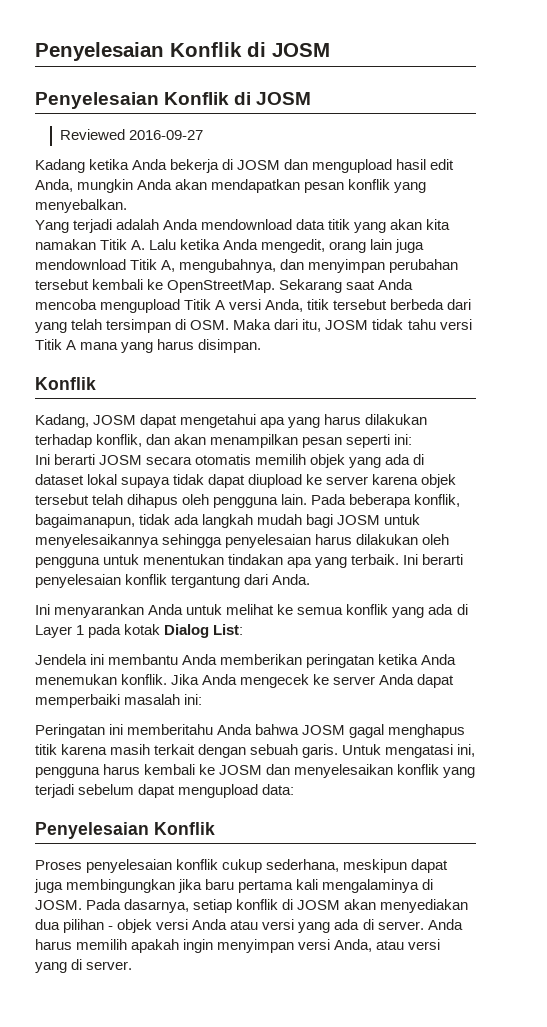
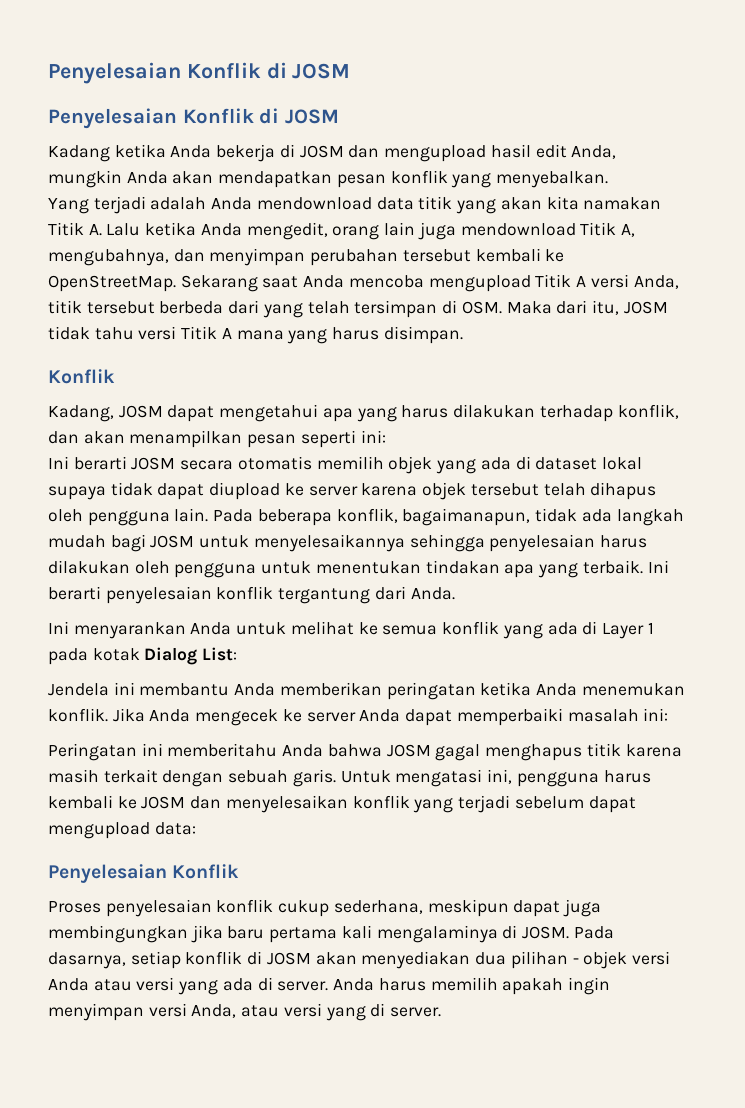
- Reviewed 2016-09-27

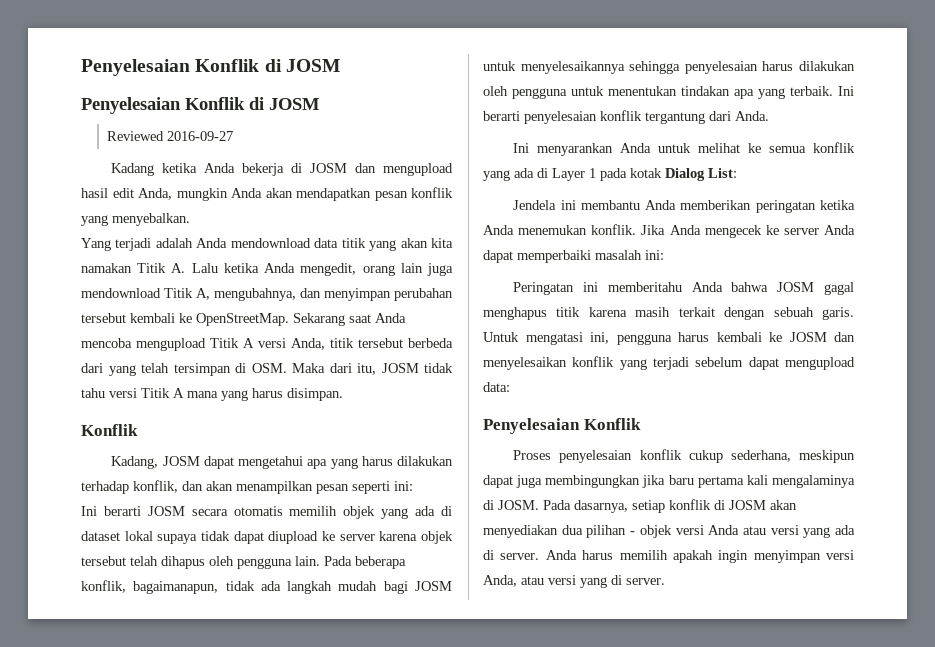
+ Reviewed 2016-09-27

